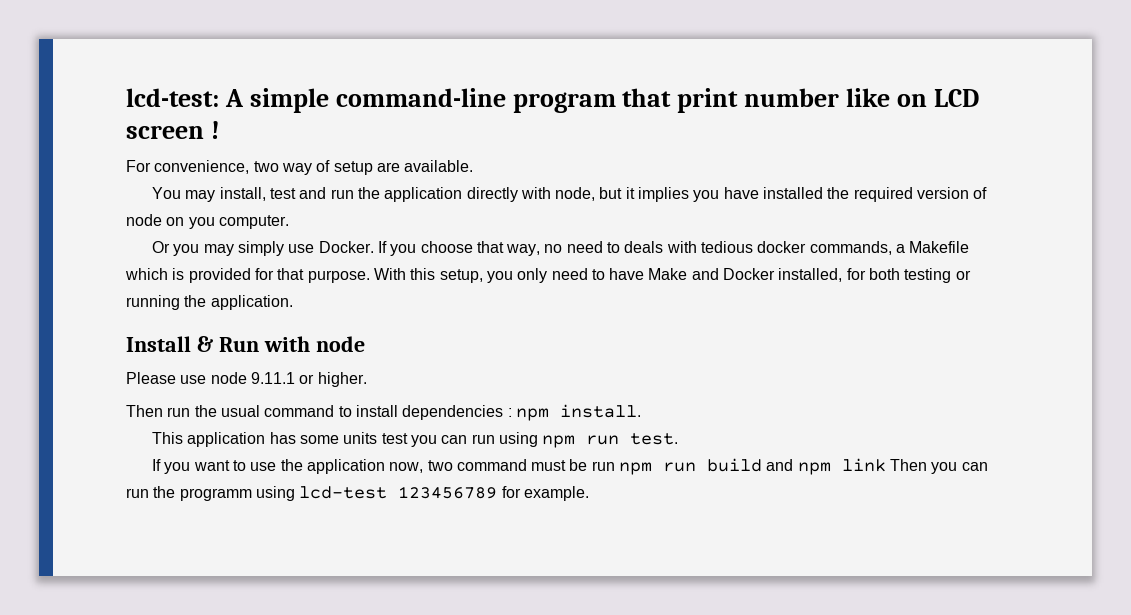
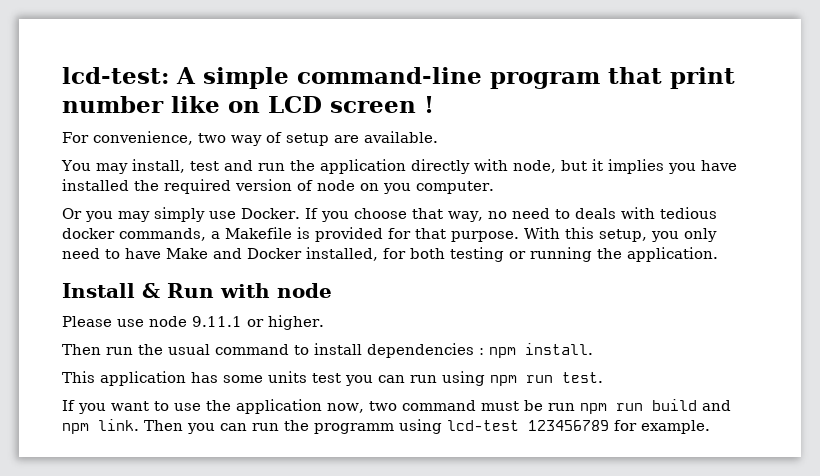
- If you choose that way, no need to deals with tedious docker commands, a Makefile which is provided for that purpose.
+ If you choose that way, no need to deals with tedious docker commands, a Makefile is provided for that purpose.
- If you want to use the application now, two command must be run npm run build and npm link Then you can run the programm using lcd-test 123456789 for example.
+ If you want to use the application now, two command must be run npm run build and npm link. Then you can run the programm using lcd-test 123456789 for example.

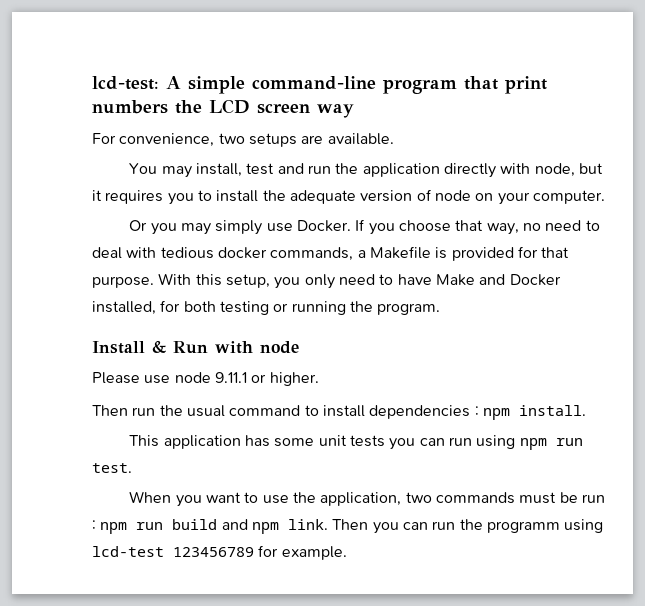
- lcd-test: A simple command-line program that print number like on LCD screen !
+ lcd-test: A simple command-line program that print numbers the LCD screen way
- For convenience, two way of setup are available.
+ For convenience, two setups are available.
- You may install, test and run the application directly with node, but it implies you have installed the required version of node on you computer.
+ You may install, test and run the application directly with node, but it requires you to install the adequate version of node on your computer.
- If you choose that way, no need to deals with tedious docker commands, a Makefile is provided for that purpose.
+ If you choose that way, no need to deal with tedious docker commands, a Makefile is provided for that purpose.
- With this setup, you only need to have Make and Docker installed, for both testing or running the application.
+ With this setup, you only need to have Make and Docker installed, for both testing or running the program.
- This application has some units test you can run using npm run test.
+ This application has some unit tests you can run using npm run test.
- If you want to use the application now, two command must be run npm run build and npm link.
+ When you want to use the application, two commands must be run : npm run build and npm link.

